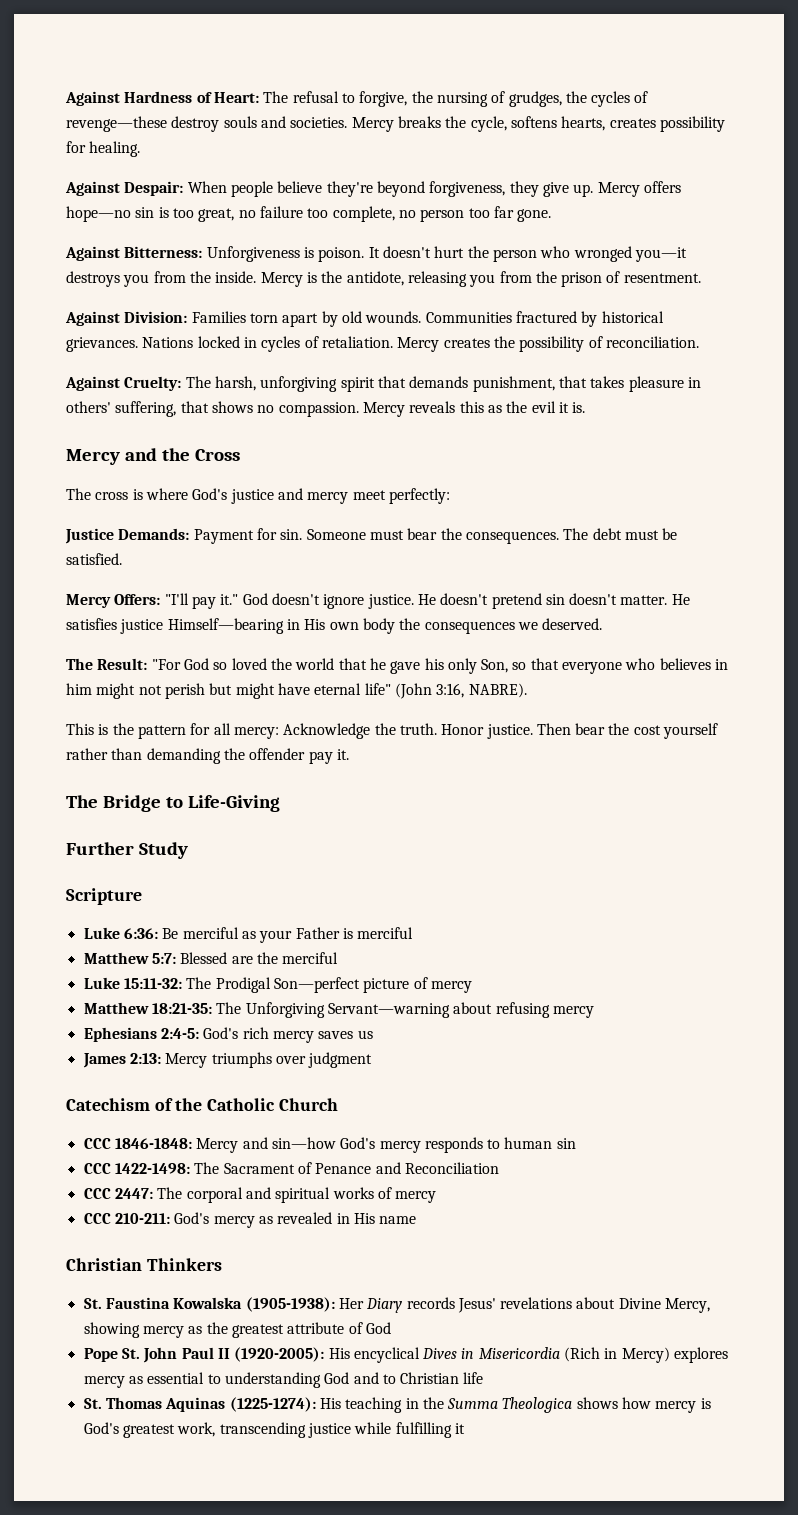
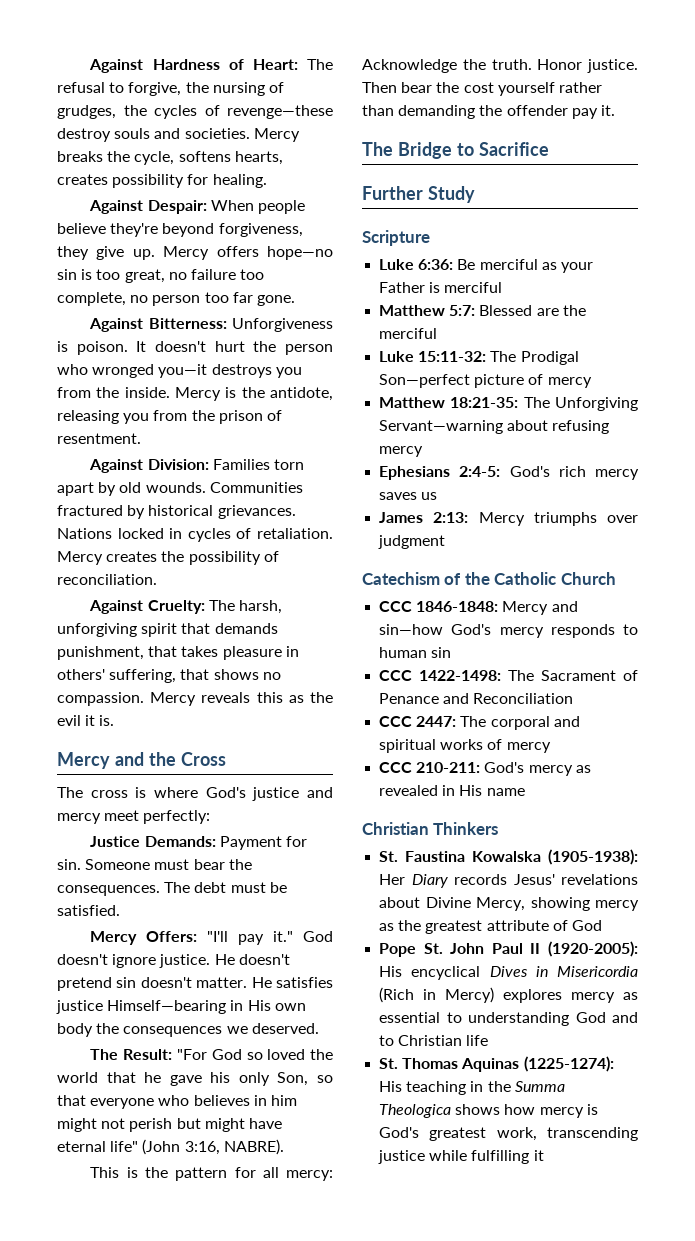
- The Bridge to Life-Giving
+ The Bridge to Sacrifice

